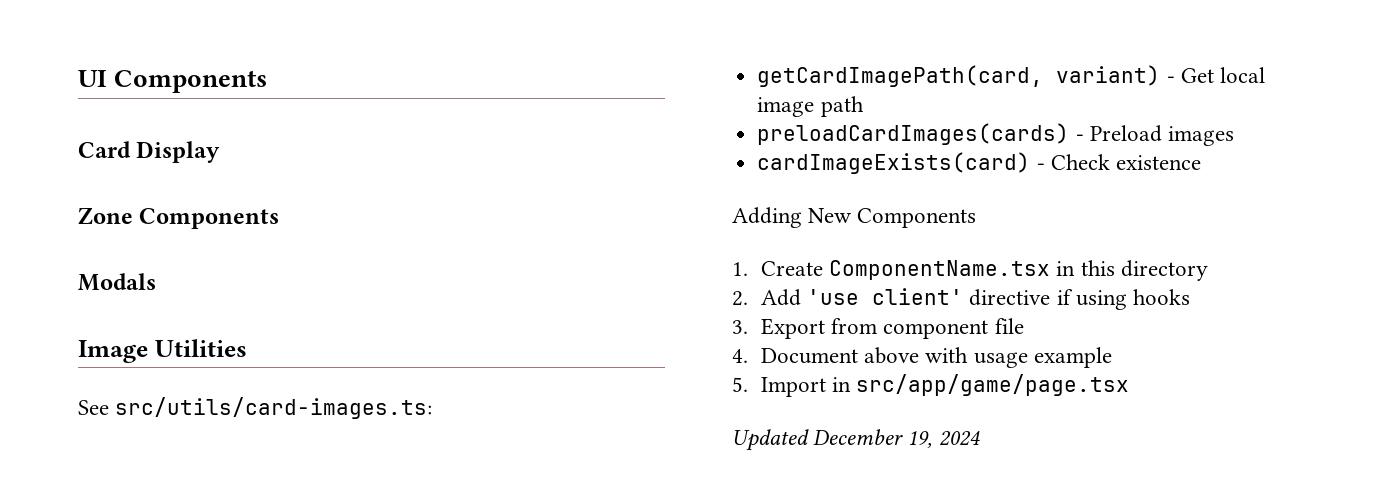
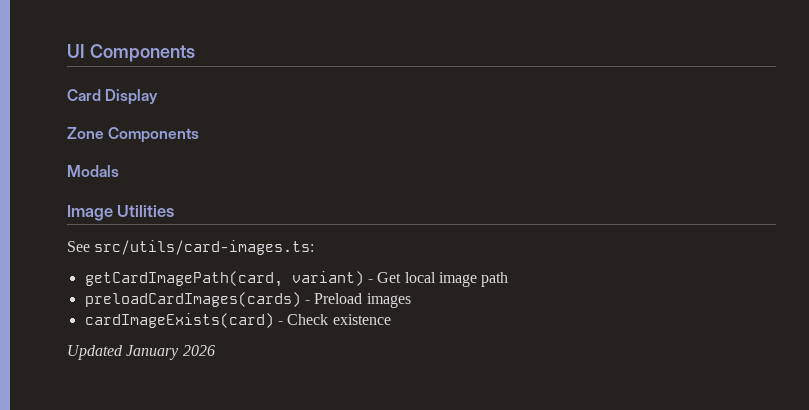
- Adding New Components
- 1. Create ComponentName.tsx in this directory
- 2. Add 'use client' directive if using hooks
- 3. Export from component file
- 4. Document above with usage example
- 5. Import in src/app/game/page.tsx
- Updated December 19, 2024
+ Updated January 2026

